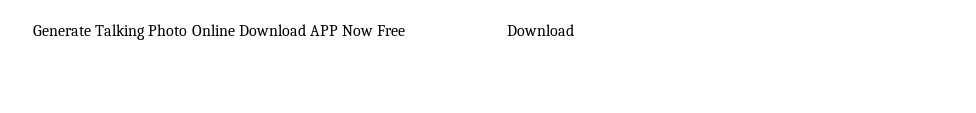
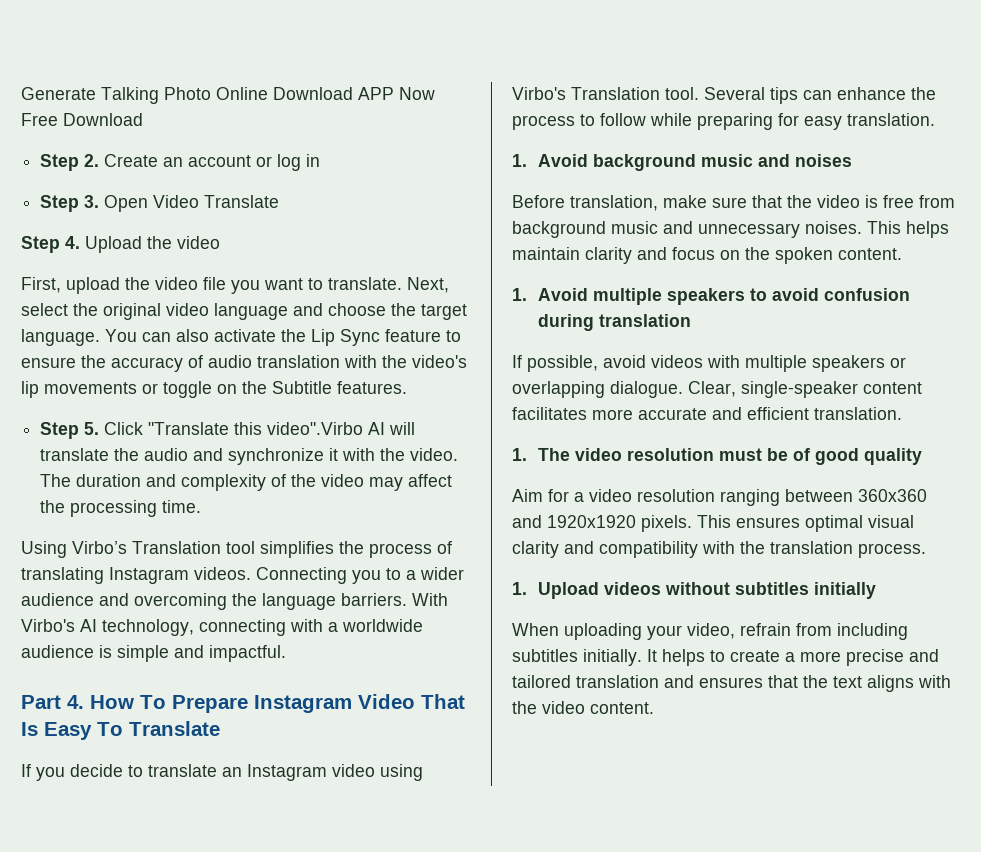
+ Step 2. Create an account or log in
+ Step 3. Open Video Translate
+ Step 4. Upload the video
+ First, upload the video file you want to translate. Next, select the original video language and choose the target language. You can also activate the Lip Sync feature to ensure the accuracy of audio translation with the video's lip movements or toggle on the Subtitle features.
+ Step 5. Click "Translate this video".Virbo AI will translate the audio and synchronize it with the video. The duration and complexity of the video may affect the processing time.
+ Using Virbo’s Translation tool simplifies the process of translating Instagram videos. Connecting you to a wider audience and overcoming the language barriers. With Virbo's AI technology, connecting with a worldwide audience is simple and impactful.
+ Part 4. How To Prepare Instagram Video That Is Easy To Translate
+ If you decide to translate an Instagram video using Virbo's Translation tool. Several tips can enhance the process to follow while preparing for easy translation.
+ 1. Avoid background music and noises
+ Before translation, make sure that the video is free from background music and unnecessary noises. This helps maintain clarity and focus on the spoken content.
+ 1. Avoid multiple speakers to avoid confusion during translation
+ If possible, avoid videos with multiple speakers or overlapping dialogue. Clear, single-speaker content facilitates more accurate and efficient translation.
+ 1. The video resolution must be of good quality
+ Aim for a video resolution ranging between 360x360 and 1920x1920 pixels. This ensures optimal visual clarity and compatibility with the translation process.
+ 1. Upload videos without subtitles initially
+ When uploading your video, refrain from including subtitles initially. It helps to create a more precise and tailored translation and ensures that the text aligns with the video content.

